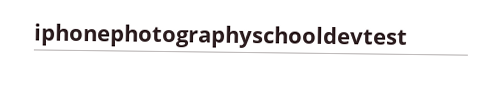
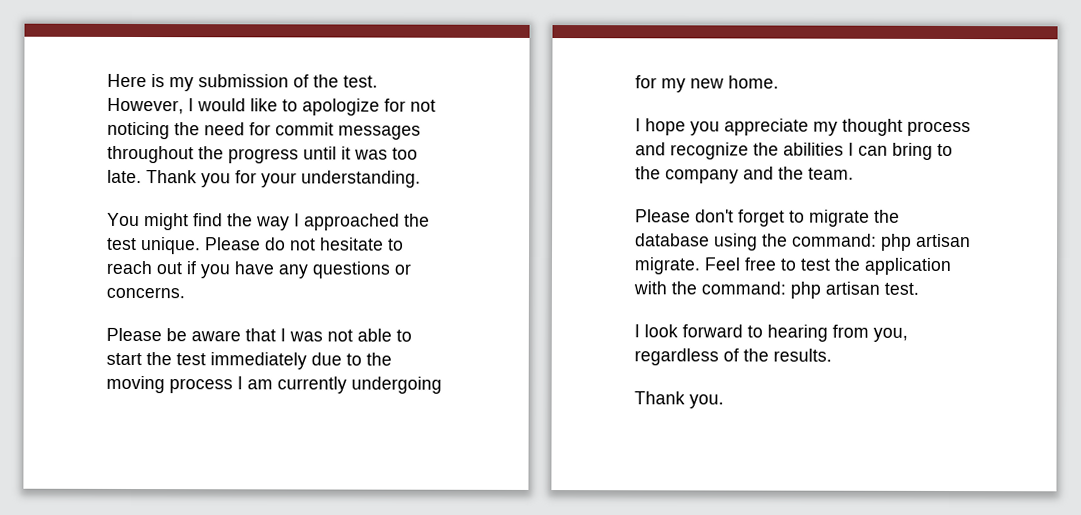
- iphonephotographyschooldevtest
+ Here is my submission of the test. However, I would like to apologize for not noticing the need for commit messages throughout the progress until it was too late. Thank you for your understanding.
+ You might find the way I approached the test unique. Please do not hesitate to reach out if you have any questions or concerns.
+ Please be aware that I was not able to start the test immediately due to the moving process I am currently undergoing for my new home.
+ I hope you appreciate my thought process and recognize the abilities I can bring to the company and the team.
+ Please don't forget to migrate the database using the command: php artisan migrate. Feel free to test the application with the command: php artisan test.
+ I look forward to hearing from you, regardless of the results.
+ Thank you.

